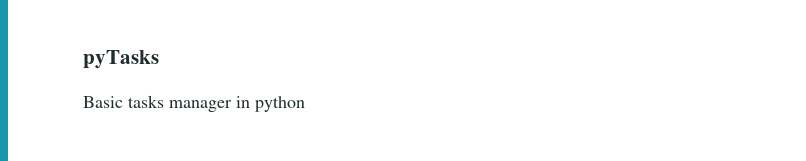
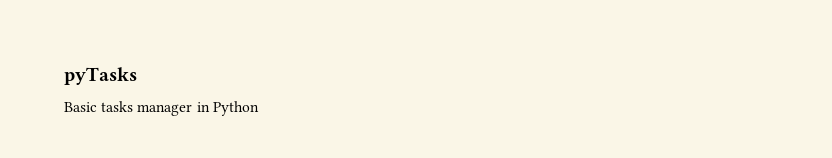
- Basic tasks manager in python
+ Basic tasks manager in Python

